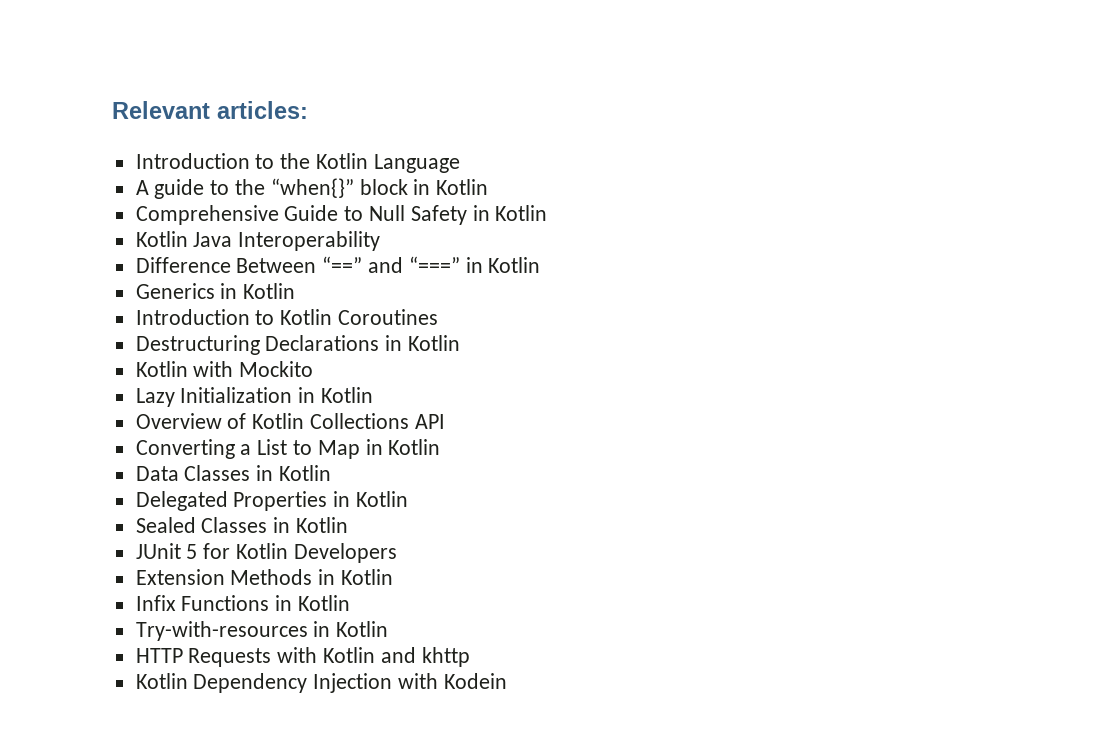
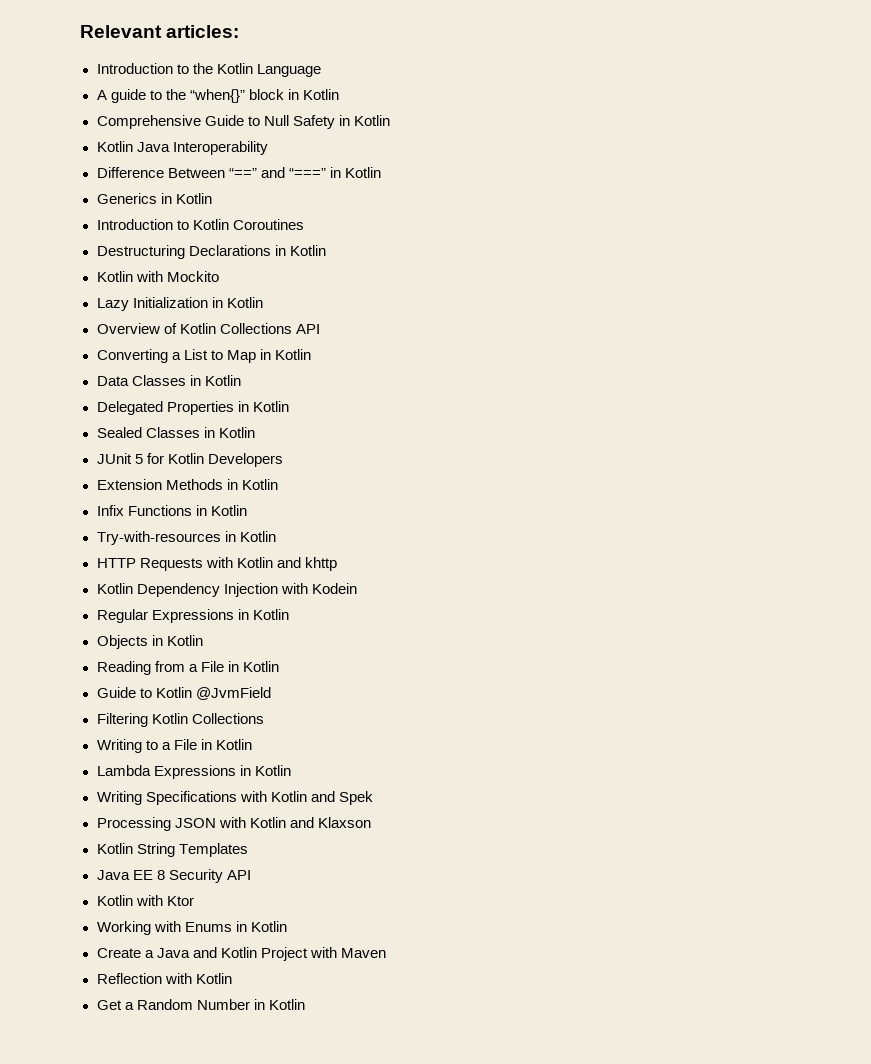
+ Regular Expressions in Kotlin
+ Objects in Kotlin
+ Reading from a File in Kotlin
+ Guide to Kotlin @JvmField
+ Filtering Kotlin Collections
+ Writing to a File in Kotlin
+ Lambda Expressions in Kotlin
+ Writing Specifications with Kotlin and Spek
+ Processing JSON with Kotlin and Klaxson
+ Kotlin String Templates
+ Java EE 8 Security API
+ Kotlin with Ktor
+ Working with Enums in Kotlin
+ Create a Java and Kotlin Project with Maven
+ Reflection with Kotlin
+ Get a Random Number in Kotlin

